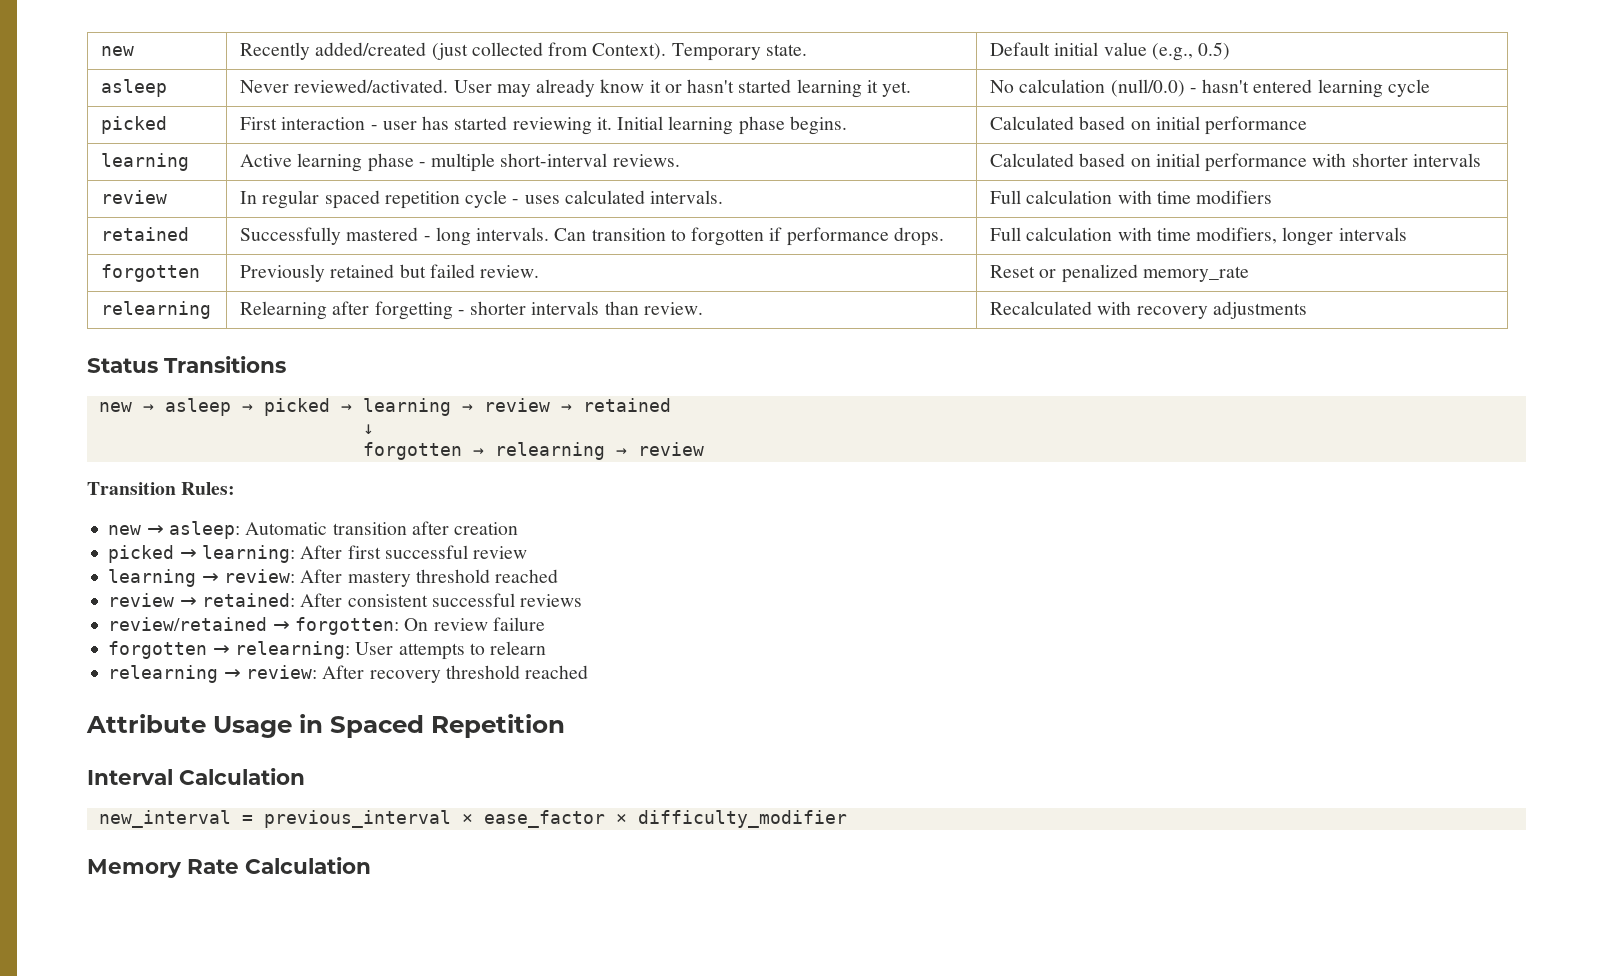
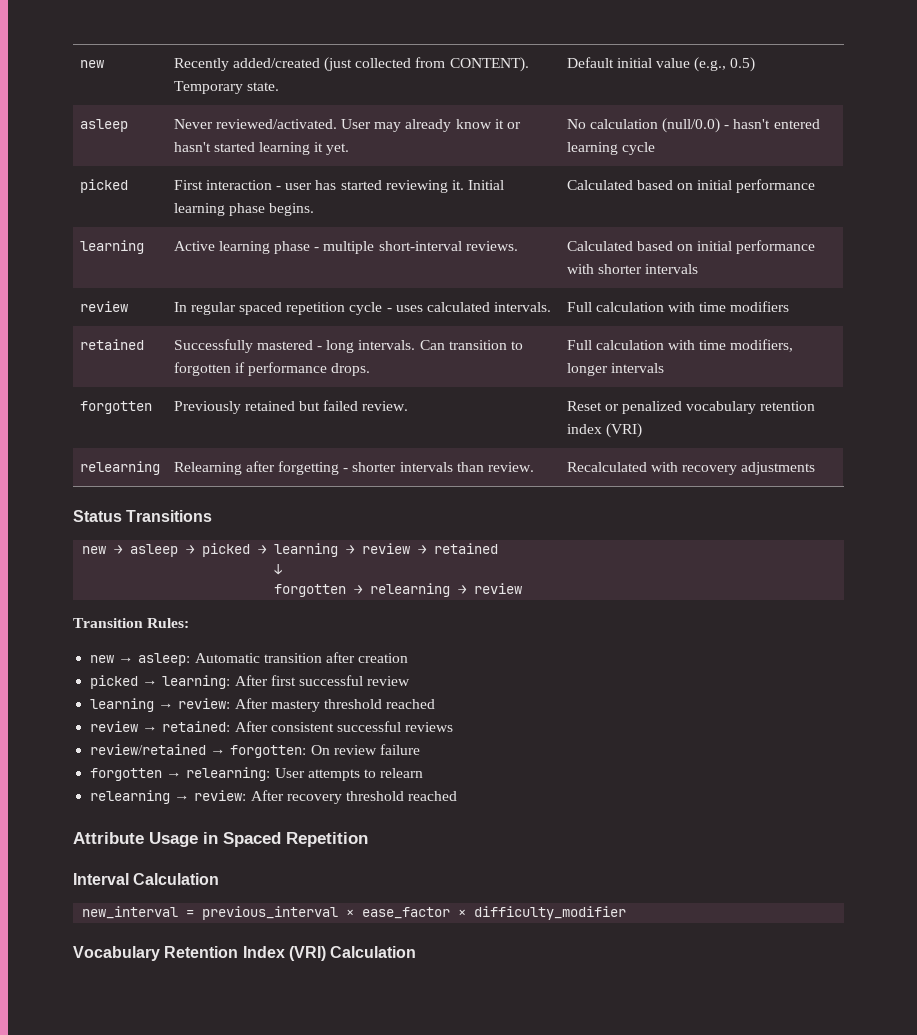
- new | Recently added/created (just collected from Context). Temporary state. | Default initial value (e.g., 0.5)
+ new | Recently added/created (just collected from CONTENT). Temporary state. | Default initial value (e.g., 0.5)
- forgotten | Previously retained but failed review. | Reset or penalized memory_rate
+ forgotten | Previously retained but failed review. | Reset or penalized vocabulary retention index (VRI)
- Memory Rate Calculation
+ Vocabulary Retention Index (VRI) Calculation

